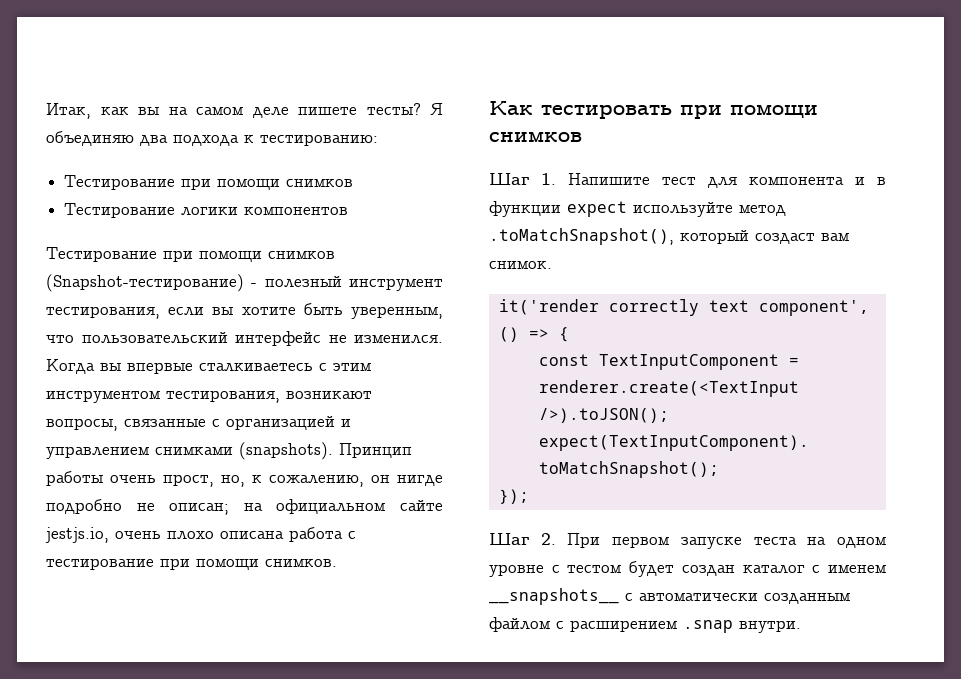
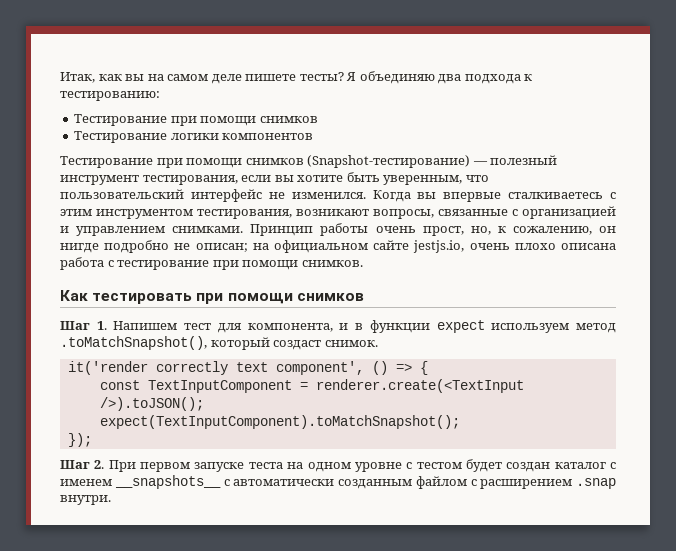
- Тестирование при помощи снимков (Snapshot-тестирование) - полезный инструмент тестирования, если вы хотите быть уверенным, что пользовательский интерфейс не изменился.
+ Тестирование при помощи снимков (Snapshot-тестирование) — полезный инструмент тестирования, если вы хотите быть уверенным, что пользовательский интерфейс не изменился.
- Когда вы впервые сталкиваетесь с этим инструментом тестирования, возникают вопросы, связанные с организацией и управлением снимками (snapshots).
+ Когда вы впервые сталкиваетесь с этим инструментом тестирования, возникают вопросы, связанные с организацией и управлением снимками.
- Шаг 1. Напишите тест для компонента и в функции expect используйте метод .toMatchSnapshot(), который создаст вам снимок.
+ Шаг 1. Напишем тест для компонента, и в функции expect используем метод .toMatchSnapshot(), который создаст снимок.

